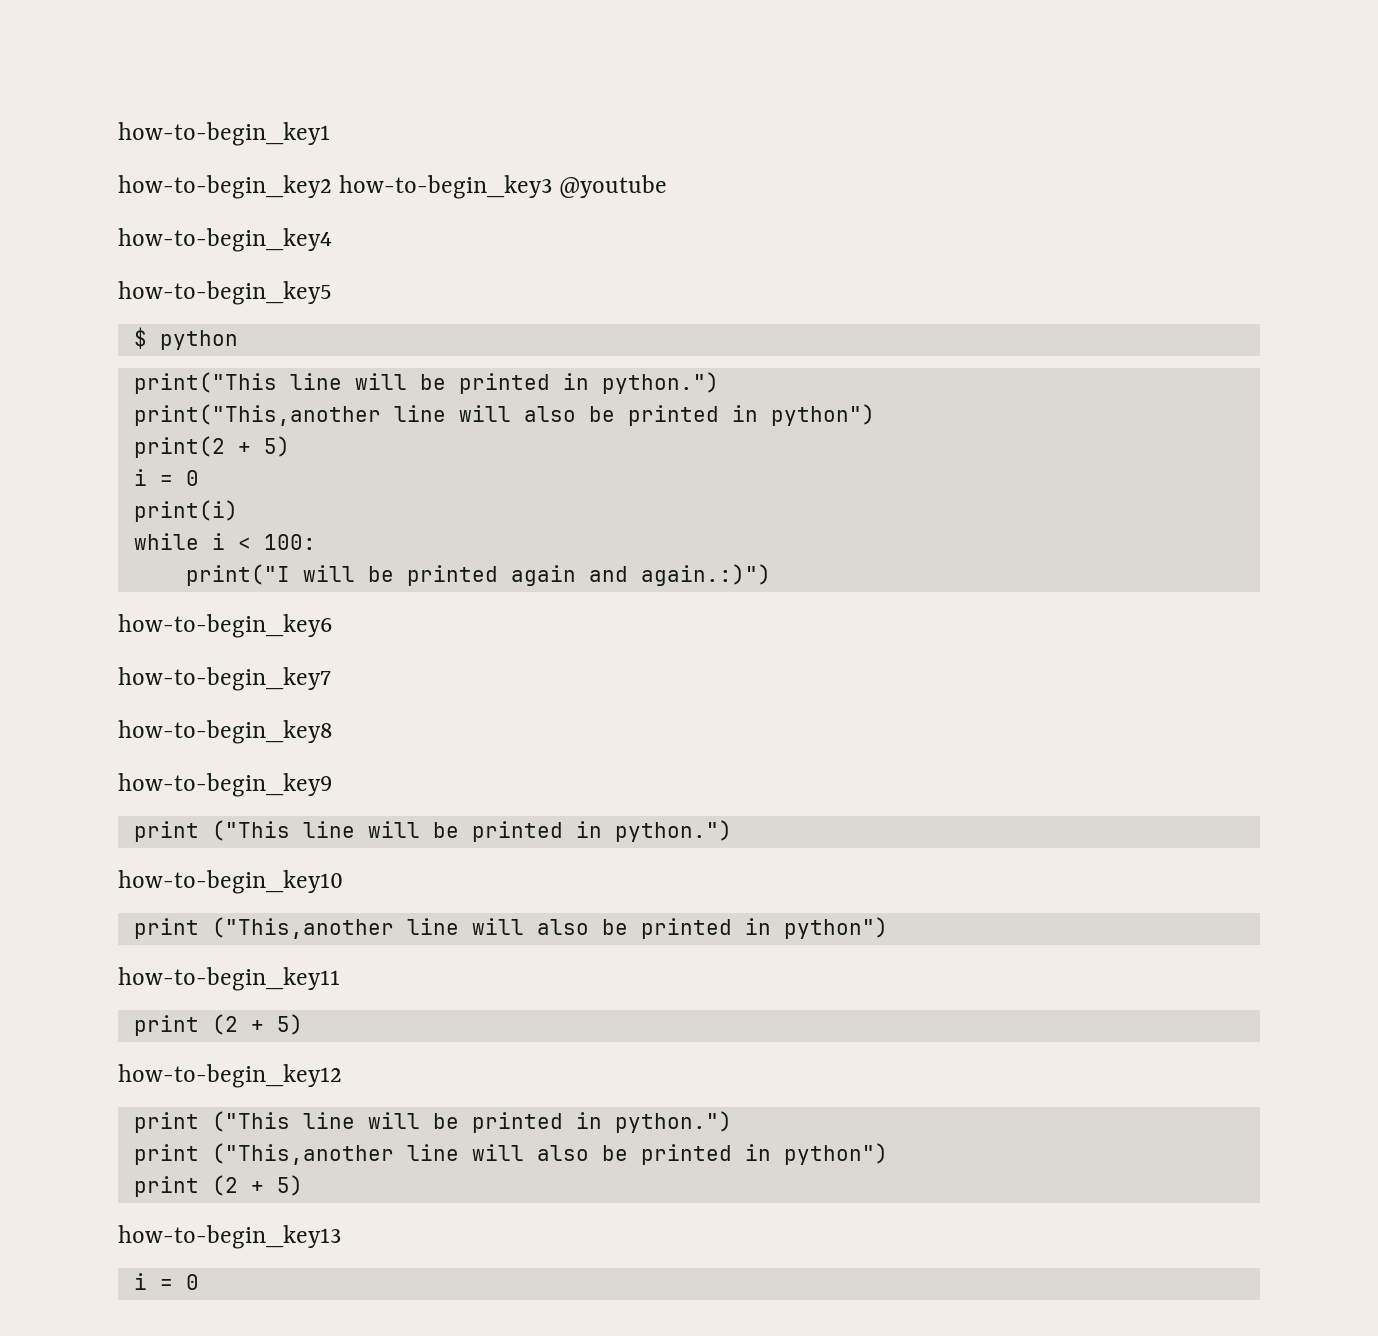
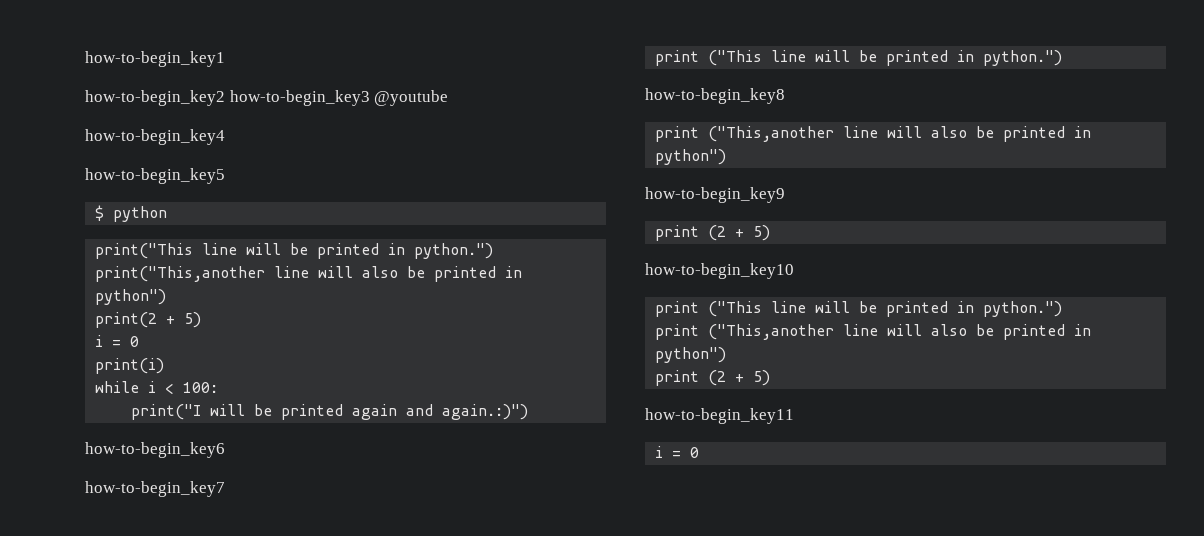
  how-to-begin_key7
+ print ("This line will be printed in python.")
  how-to-begin_key8
+ print ("This,another line will also be printed in python")
  how-to-begin_key9
- print ("This line will be printed in python.")
+ print (2 + 5)
  how-to-begin_key10
- print ("This,another line will also be printed in python")
- how-to-begin_key11
- print (2 + 5)
- how-to-begin_key12
- how-to-begin_key13
+ how-to-begin_key11

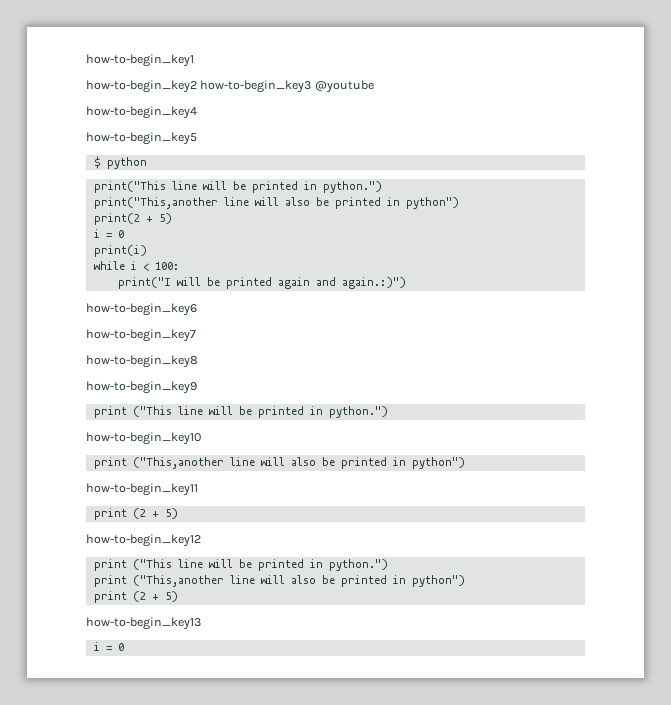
  how-to-begin_key7
+ how-to-begin_key8
+ how-to-begin_key9
  print ("This line will be printed in python.")
- how-to-begin_key8
+ how-to-begin_key10
  print ("This,another line will also be printed in python")
- how-to-begin_key9
+ how-to-begin_key11
  print (2 + 5)
- how-to-begin_key10
+ how-to-begin_key12
- how-to-begin_key11
+ how-to-begin_key13

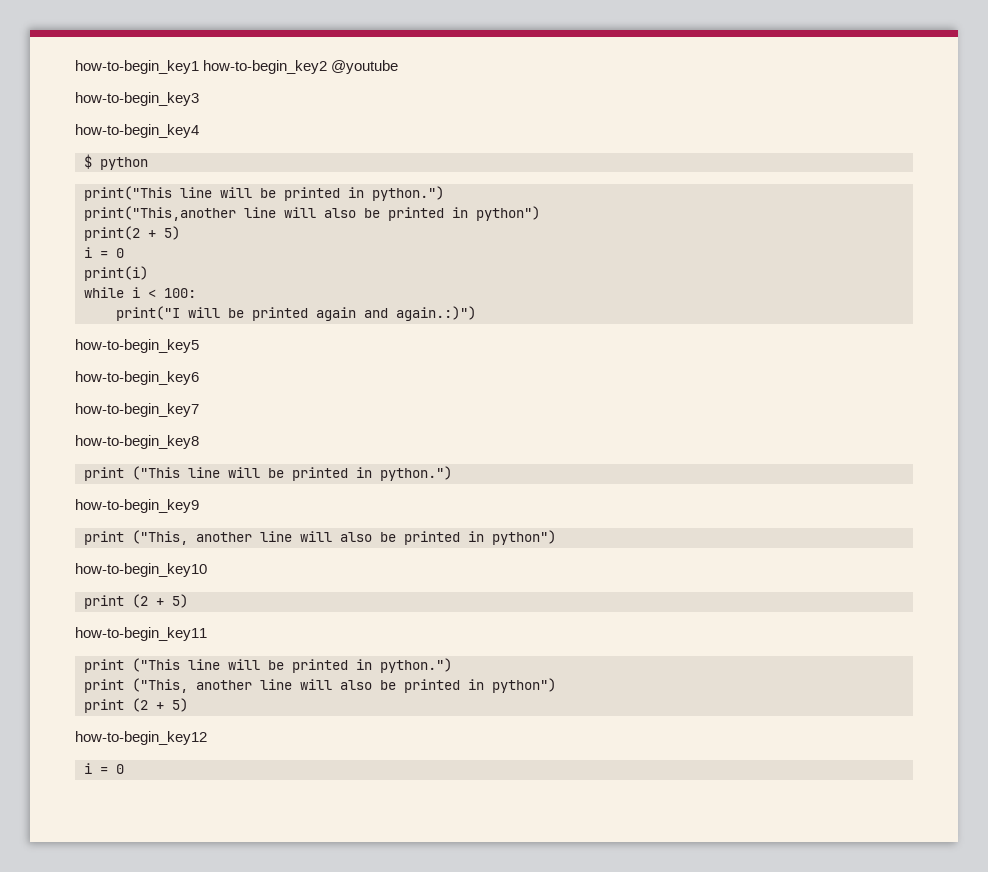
- how-to-begin_key1
- how-to-begin_key2 how-to-begin_key3 @youtube
+ how-to-begin_key1 how-to-begin_key2 @youtube
+ how-to-begin_key3
- how-to-begin_key5
+ how-to-begin_key5
  how-to-begin_key8
+ print ("This line will be printed in python.")
  how-to-begin_key9
+ print ("This, another line will also be printed in python")
+ how-to-begin_key10
+ print (2 + 5)
+ how-to-begin_key11
  print ("This line will be printed in python.")
- how-to-begin_key10
- print ("This,another line will also be printed in python")
- how-to-begin_key11
- print (2 + 5)
- how-to-begin_key12
- print ("This line will be printed in python.")
- print ("This,another line will also be printed in python")
+ print ("This, another line will also be printed in python")
- how-to-begin_key13
+ how-to-begin_key12

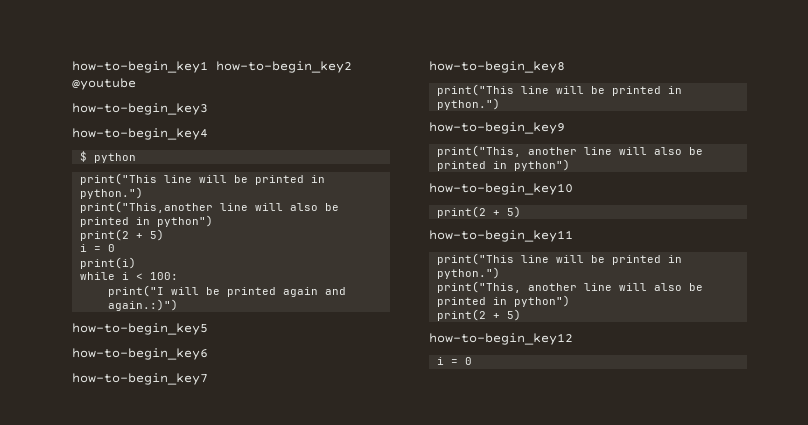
  how-to-begin_key8
- print ("This line will be printed in python.")
+ print("This line will be printed in python.")
  how-to-begin_key9
- print ("This, another line will also be printed in python")
+ print("This, another line will also be printed in python")
  how-to-begin_key10
- print (2 + 5)
+ print(2 + 5)
  how-to-begin_key11
- print ("This line will be printed in python.")
- print ("This, another line will also be printed in python")
- print (2 + 5)
+ print("This line will be printed in python.")
+ print("This, another line will also be printed in python")
+ print(2 + 5)

